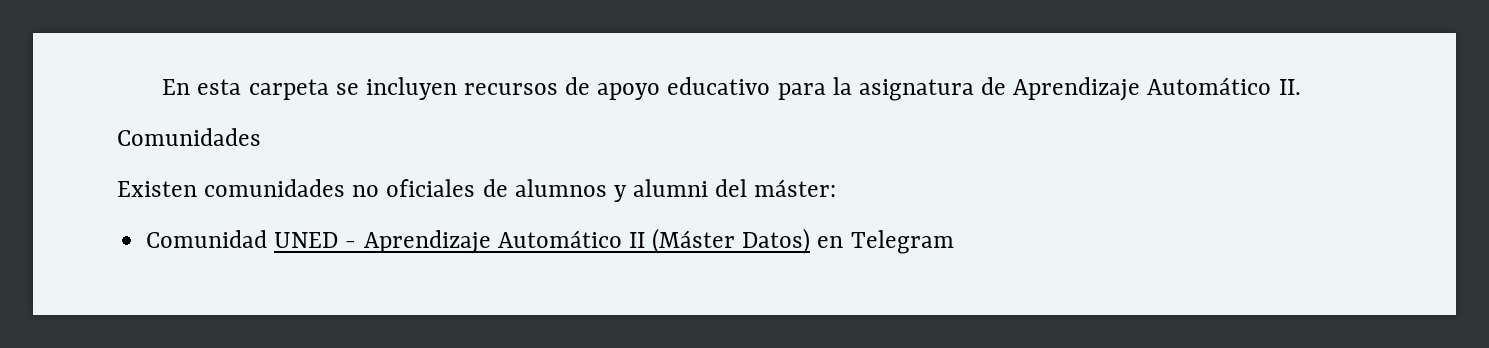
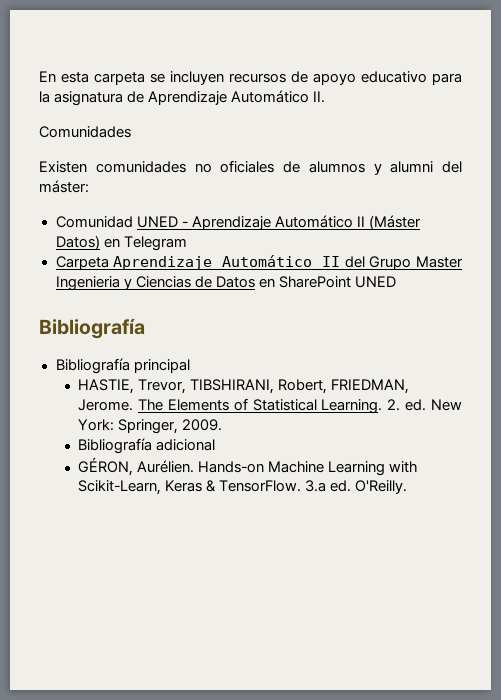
+ Carpeta Aprendizaje Automático II del Grupo Master Ingenieria y Ciencias de Datos en SharePoint UNED
+ Bibliografía
+ Bibliografía principal
+ HASTIE, Trevor, TIBSHIRANI, Robert, FRIEDMAN, Jerome. The Elements of Statistical Learning. 2. ed. New York: Springer, 2009.
+ Bibliografía adicional
+ GÉRON, Aurélien. Hands-on Machine Learning with Scikit-Learn, Keras & TensorFlow. 3.a ed. O'Reilly.

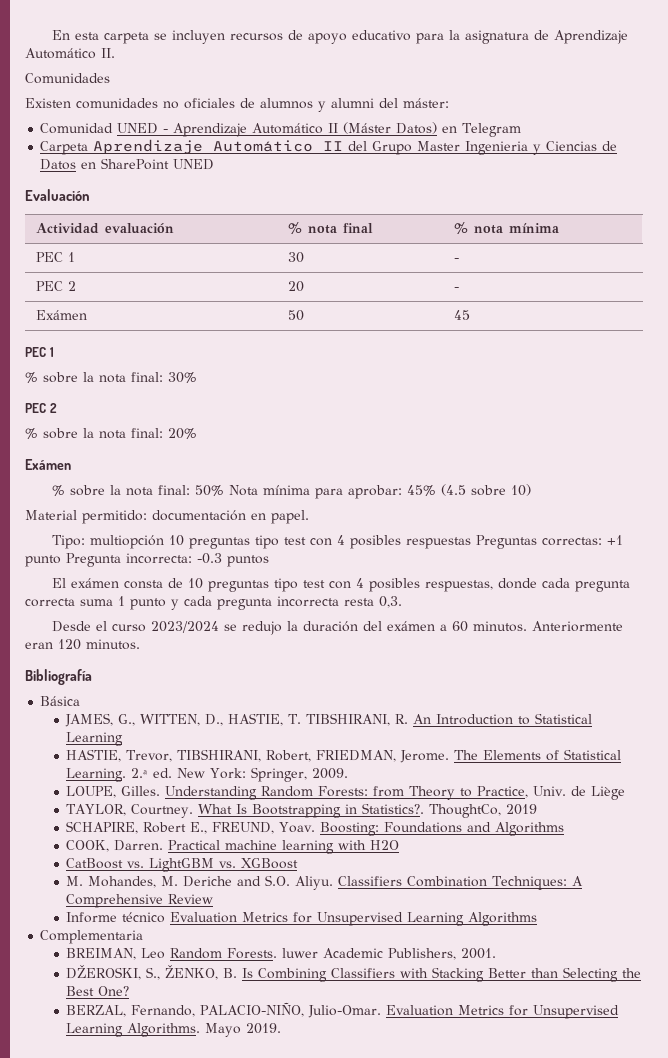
  Carpeta Aprendizaje Automático II del Grupo Master Ingenieria y Ciencias de Datos en SharePoint UNED
+ Evaluación
+ Actividad evaluación | % nota final | % nota mínima
+ PEC 1 | 30 | -
+ PEC 2 | 20 | -
+ Exámen | 50 | 45
+ PEC 1
+ % sobre la nota final: 30%
+ PEC 2
+ % sobre la nota final: 20%
+ Exámen
+ % sobre la nota final: 50% Nota mínima para aprobar: 45% (4.5 sobre 10)
+ Material permitido: documentación en papel.
+ Tipo: multiopción 10 preguntas tipo test con 4 posibles respuestas Preguntas correctas: +1 punto Pregunta incorrecta: -0.3 puntos
+ El exámen consta de 10 preguntas tipo test con 4 posibles respuestas, donde cada pregunta correcta suma 1 punto y cada pregunta incorrecta resta 0,3.
+ Desde el curso 2023/2024 se redujo la duración del exámen a 60 minutos. Anteriormente eran 120 minutos.
  Bibliografía
- Bibliografía principal
+ Básica
+ JAMES, G., WITTEN, D., HASTIE, T. TIBSHIRANI, R. An Introduction to Statistical Learning
- 2. ed. New York: Springer, 2009.
+ 2.ª ed. New York: Springer, 2009.
- Bibliografía adicional
- GÉRON, Aurélien. Hands-on Machine Learning with Scikit-Learn, Keras & TensorFlow. 3.a ed. O'Reilly.
+ LOUPE, Gilles. Understanding Random Forests: from Theory to Practice, Univ. de Liège
+ TAYLOR, Courtney. What Is Bootstrapping in Statistics?. ThoughtCo, 2019
+ SCHAPIRE, Robert E., FREUND, Yoav. Boosting: Foundations and Algorithms
+ COOK, Darren. Practical machine learning with H2O
+ CatBoost vs. LightGBM vs. XGBoost
+ M. Mohandes, M. Deriche and S.O. Aliyu. Classifiers Combination Techniques: A Comprehensive Review
+ Informe técnico Evaluation Metrics for Unsupervised Learning Algorithms
+ Complementaria
+ BREIMAN, Leo Random Forests. luwer Academic Publishers, 2001.
+ DŽEROSKI, S., ŽENKO, B. Is Combining Classifiers with Stacking Better than Selecting the Best One?
+ BERZAL, Fernando, PALACIO-NIÑO, Julio-Omar. Evaluation Metrics for Unsupervised Learning Algorithms. Mayo 2019.

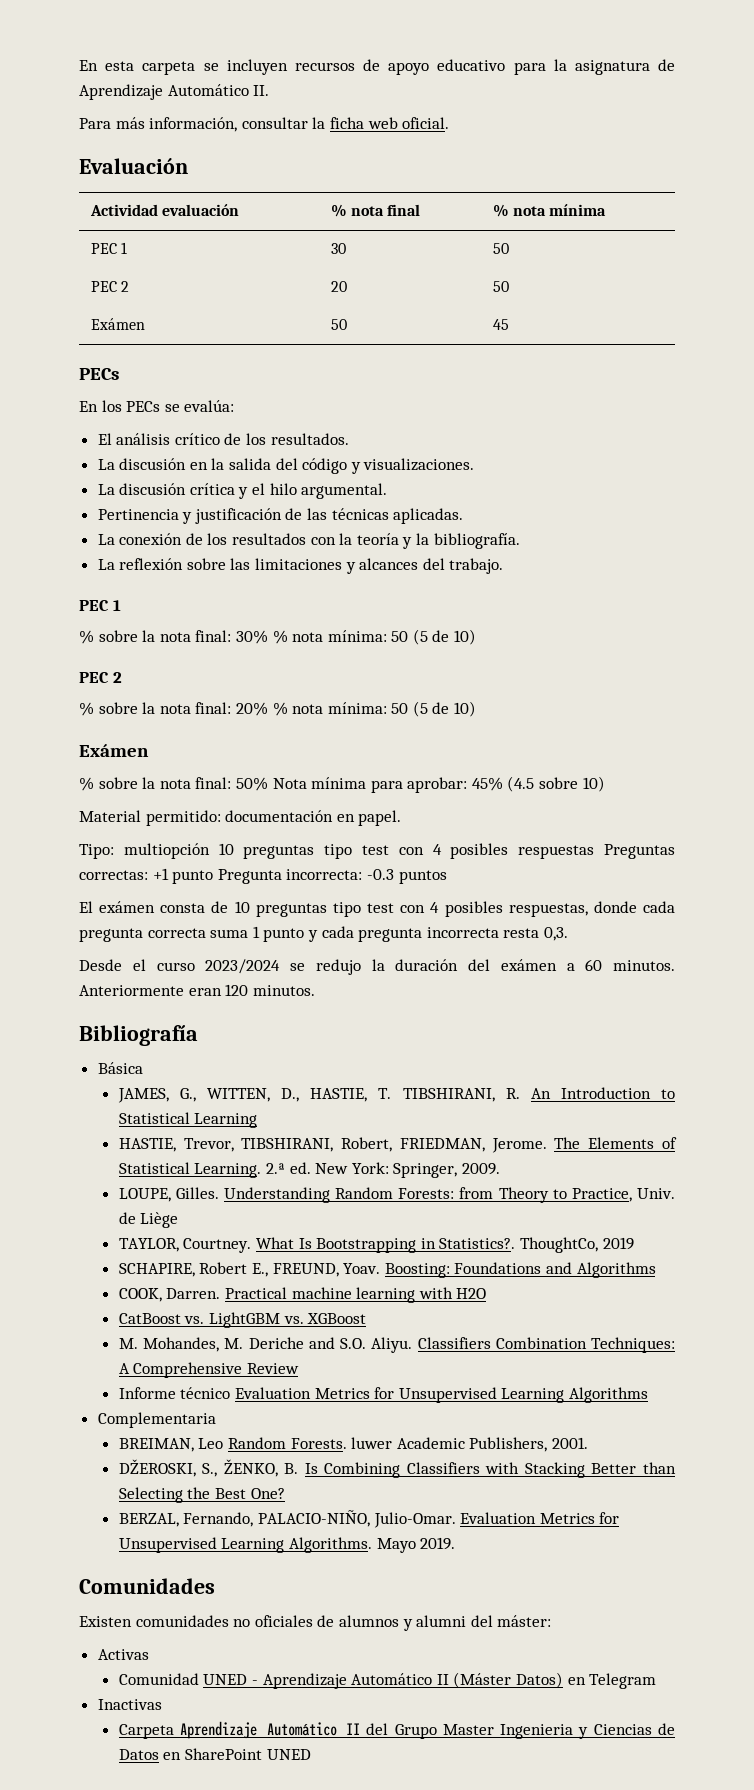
- Comunidades
- Existen comunidades no oficiales de alumnos y alumni del máster:
- Comunidad UNED - Aprendizaje Automático II (Máster Datos) en Telegram
- Carpeta Aprendizaje Automático II del Grupo Master Ingenieria y Ciencias de Datos en SharePoint UNED
+ Para más información, consultar la ficha web oficial.
- PEC 1 | 30 | -
+ PEC 1 | 30 | 50
- PEC 2 | 20 | -
+ PEC 2 | 20 | 50
  Exámen | 50 | 45
+ PECs
+ En los PECs se evalúa:
+ El análisis crítico de los resultados.
+ La discusión en la salida del código y visualizaciones.
+ La discusión crítica y el hilo argumental.
+ Pertinencia y justificación de las técnicas aplicadas.
+ La conexión de los resultados con la teoría y la bibliografía.
+ La reflexión sobre las limitaciones y alcances del trabajo.
- % sobre la nota final: 30%
+ % sobre la nota final: 30% % nota mínima: 50 (5 de 10)
- % sobre la nota final: 20%
+ % sobre la nota final: 20% % nota mínima: 50 (5 de 10)
+ Comunidades
+ Existen comunidades no oficiales de alumnos y alumni del máster:
+ Activas
+ Comunidad UNED - Aprendizaje Automático II (Máster Datos) en Telegram
+ Inactivas
+ Carpeta Aprendizaje Automático II del Grupo Master Ingenieria y Ciencias de Datos en SharePoint UNED

